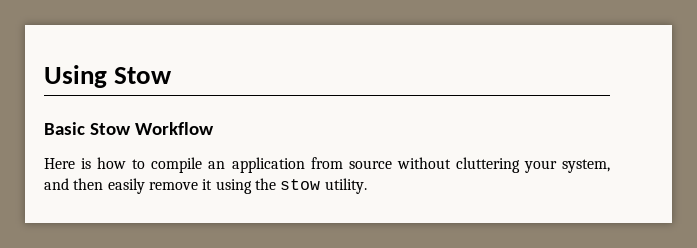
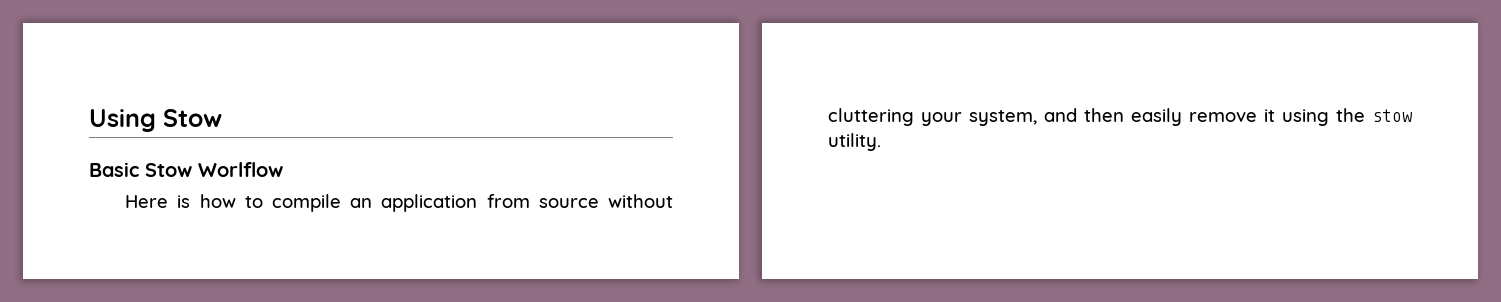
- Basic Stow Workflow
+ Basic Stow Worlflow

